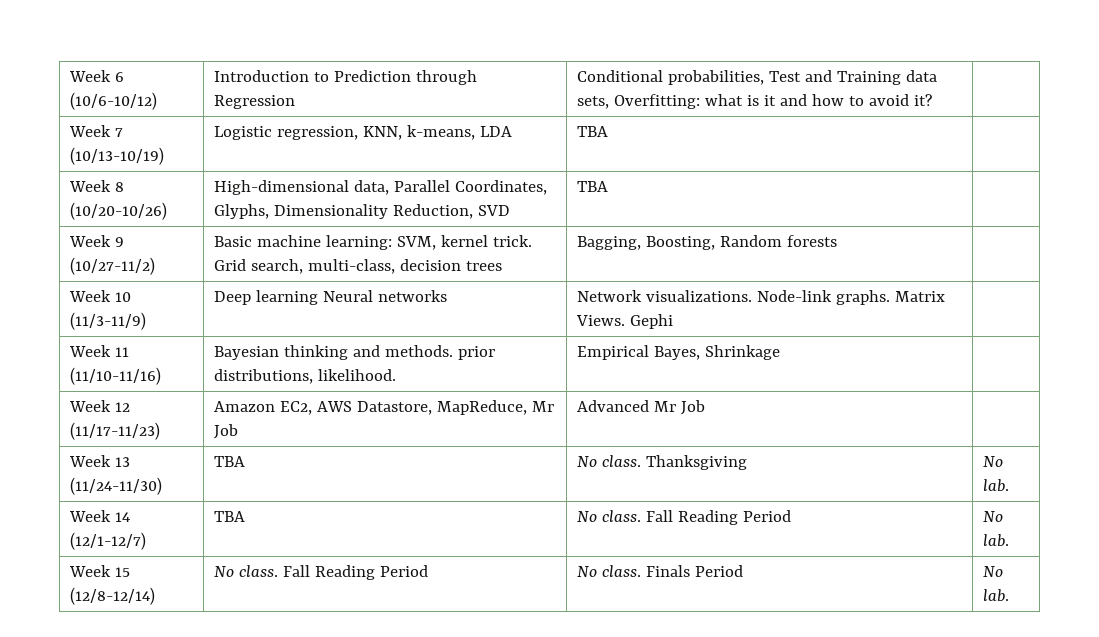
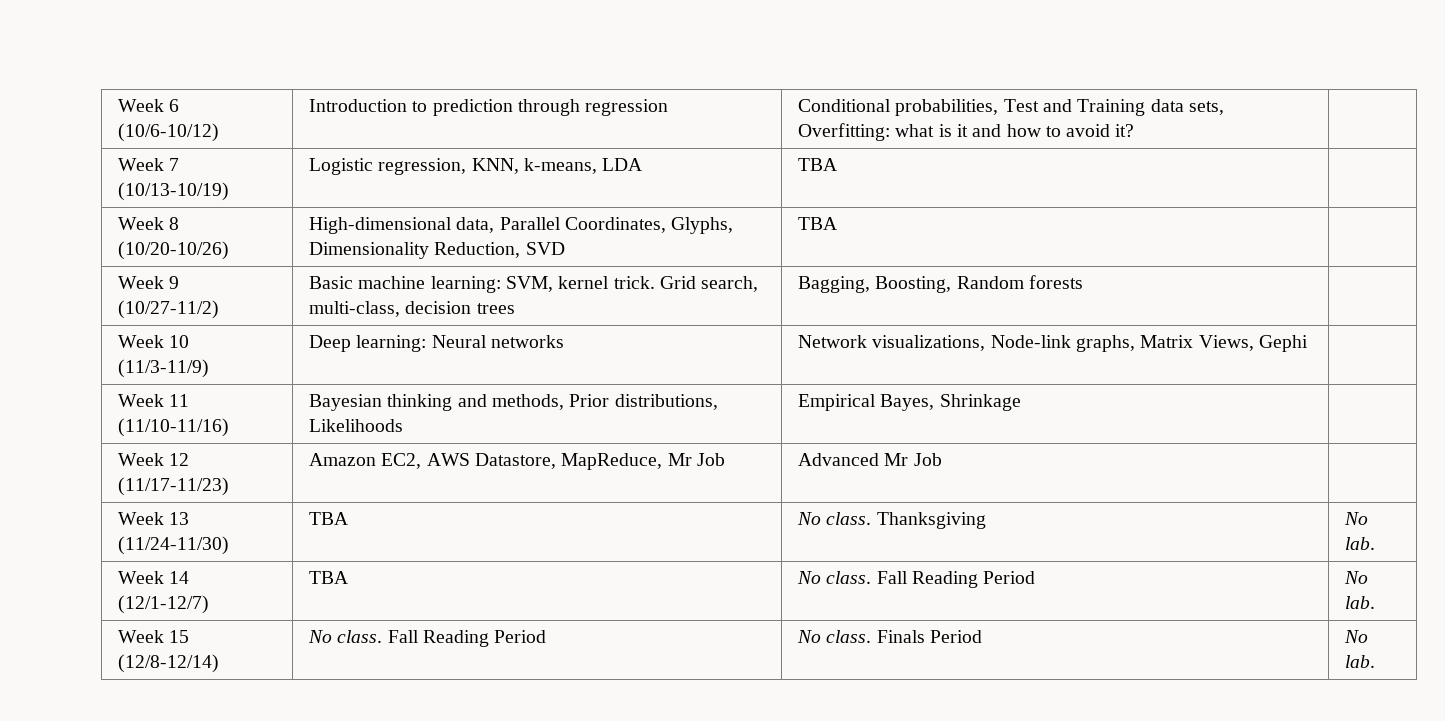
- Week 6 (10/6-10/12) | Introduction to Prediction through Regression | Conditional probabilities, Test and Training data sets, Overfitting: what is it and how to avoid it? |
+ Week 6 (10/6-10/12) | Introduction to prediction through regression | Conditional probabilities, Test and Training data sets, Overfitting: what is it and how to avoid it? |
- Week 10 (11/3-11/9) | Deep learning Neural networks | Network visualizations. Node-link graphs. Matrix Views. Gephi |
+ Week 10 (11/3-11/9) | Deep learning: Neural networks | Network visualizations, Node-link graphs, Matrix Views, Gephi |
- Week 11 (11/10-11/16) | Bayesian thinking and methods. prior distributions, likelihood. | Empirical Bayes, Shrinkage |
+ Week 11 (11/10-11/16) | Bayesian thinking and methods, Prior distributions, Likelihoods | Empirical Bayes, Shrinkage |

